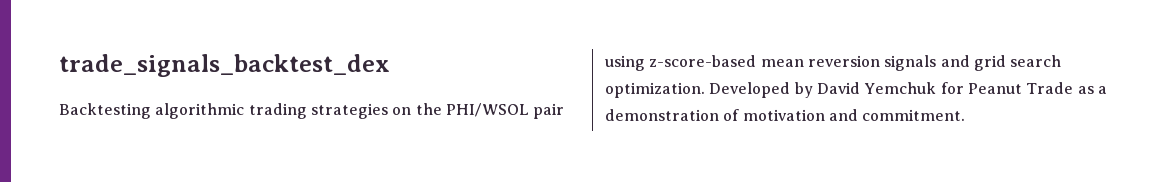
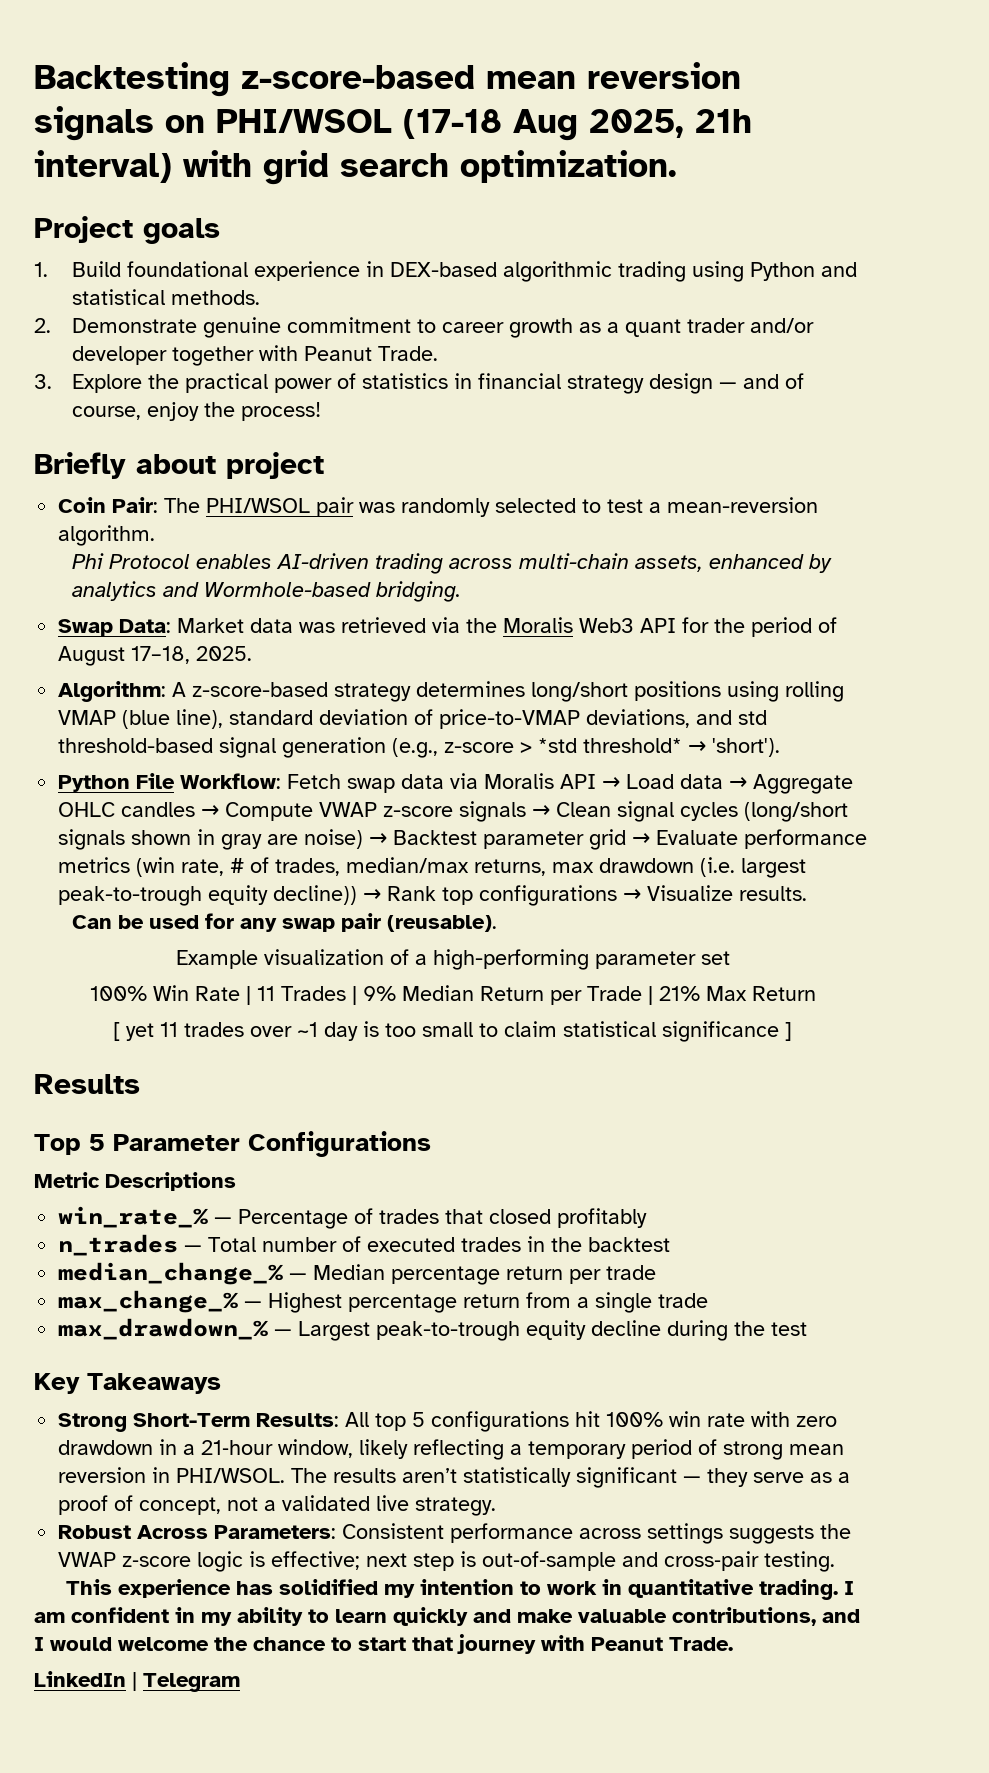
- trade_signals_backtest_dex
- Backtesting algorithmic trading strategies on the PHI/WSOL pair using z-score-based mean reversion signals and grid search optimization. Developed by David Yemchuk for Peanut Trade as a demonstration of motivation and commitment.
+ Backtesting z-score-based mean reversion signals on PHI/WSOL (17-18 Aug 2025, 21h interval) with grid search optimization.
+ Project goals
+ 1. Build foundational experience in DEX-based algorithmic trading using Python and statistical methods.
+ 2. Demonstrate genuine commitment to career growth as a quant trader and/or developer together with Peanut Trade.
+ 3. Explore the practical power of statistics in financial strategy design — and of course, enjoy the process!
+ Briefly about project
+ Coin Pair: The PHI/WSOL pair was randomly selected to test a mean-reversion algorithm.
+ Phi Protocol enables AI-driven trading across multi-chain assets, enhanced by analytics and Wormhole-based bridging.
+ Swap Data: Market data was retrieved via the Moralis Web3 API for the period of August 17–18, 2025.
+ Algorithm: A z-score-based strategy determines long/short positions using rolling VMAP (blue line), standard deviation of price-to-VMAP deviations, and std threshold-based signal generation (e.g., z-score > *std threshold* → 'short').
+ Python File Workflow: Fetch swap data via Moralis API → Load data → Aggregate OHLC candles → Compute VWAP z-score signals → Clean signal cycles (long/short signals shown in gray are noise) → Backtest parameter grid → Evaluate performance metrics (win rate, # of trades, median/max returns, max drawdown (i.e. largest peak-to-trough equity decline)) → Rank top configurations → Visualize results.
+ Can be used for any swap pair (reusable).
+ Example visualization of a high-performing parameter set
+ 100% Win Rate | 11 Trades | 9% Median Return per Trade | 21% Max Return
+ [ yet 11 trades over ~1 day is too small to claim statistical significance ]
+ Results
+ Top 5 Parameter Configurations
+ Metric Descriptions
+ win_rate_% — Percentage of trades that closed profitably
+ n_trades — Total number of executed trades in the backtest
+ median_change_% — Median percentage return per trade
+ max_change_% — Highest percentage return from a single trade
+ max_drawdown_% — Largest peak-to-trough equity decline during the test
+ Key Takeaways
+ Strong Short-Term Results: All top 5 configurations hit 100% win rate with zero drawdown in a 21‑hour window, likely reflecting a temporary period of strong mean reversion in PHI/WSOL. The results aren’t statistically significant — they serve as a proof of concept, not a validated live strategy.
+ Robust Across Parameters: Consistent performance across settings suggests the VWAP z‑score logic is effective; next step is out‑of‑sample and cross‑pair testing.
+ This experience has solidified my intention to work in quantitative trading. I am confident in my ability to learn quickly and make valuable contributions, and I would welcome the chance to start that journey with Peanut Trade.
+ LinkedIn | Telegram

